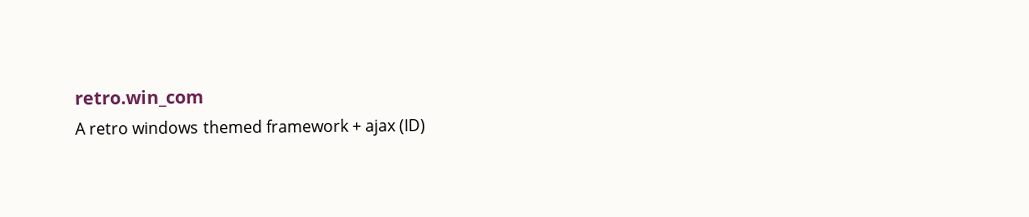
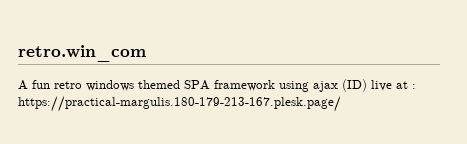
- A retro windows themed framework + ajax (ID)
+ A fun retro windows themed SPA framework using ajax (ID) live at : https://practical-margulis.180-179-213-167.plesk.page/

